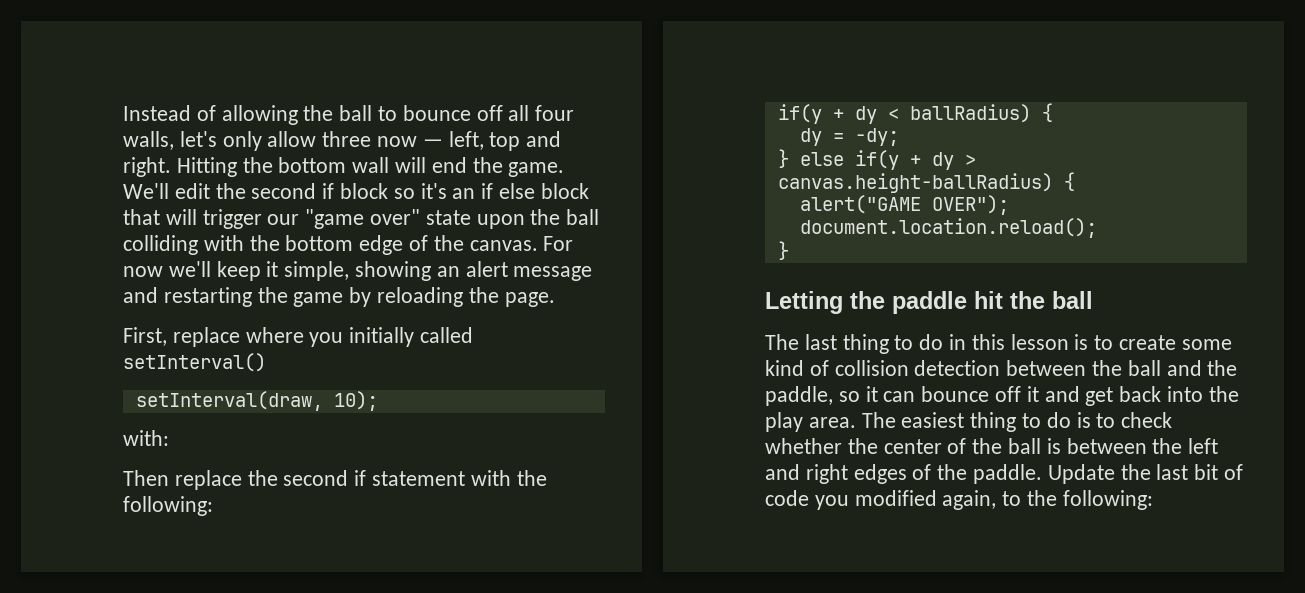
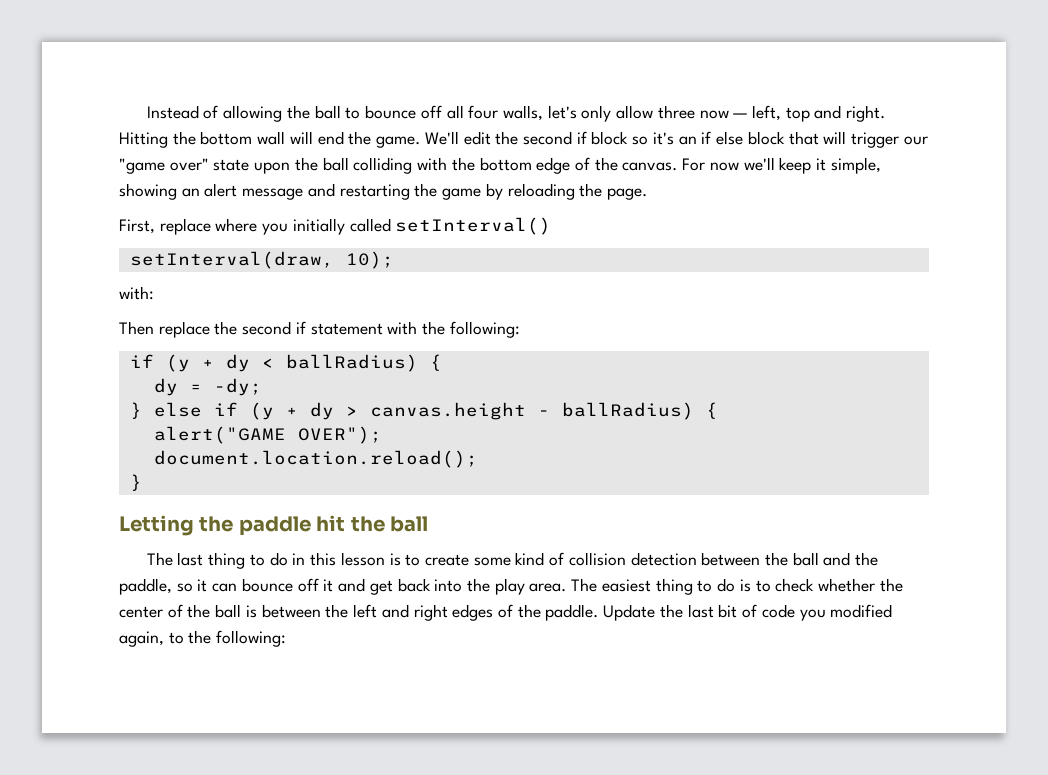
- if(y + dy < ballRadius) {
+ if (y + dy < ballRadius) {
- } else if(y + dy > canvas.height-ballRadius) {
+ } else if (y + dy > canvas.height - ballRadius) {

